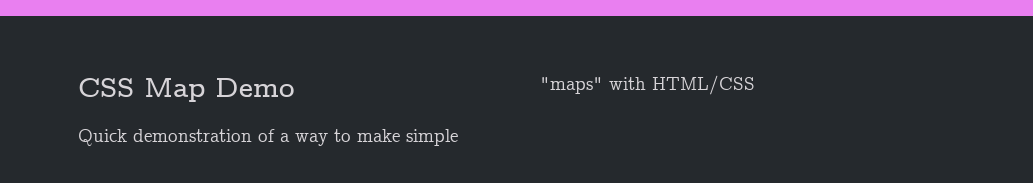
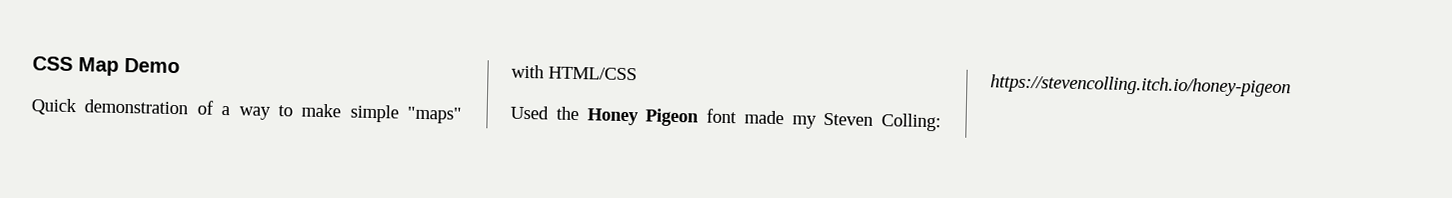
+ Used the Honey Pigeon font made my Steven Colling: https://stevencolling.itch.io/honey-pigeon

